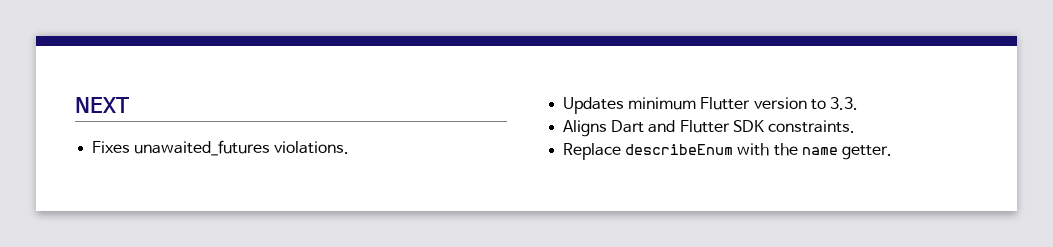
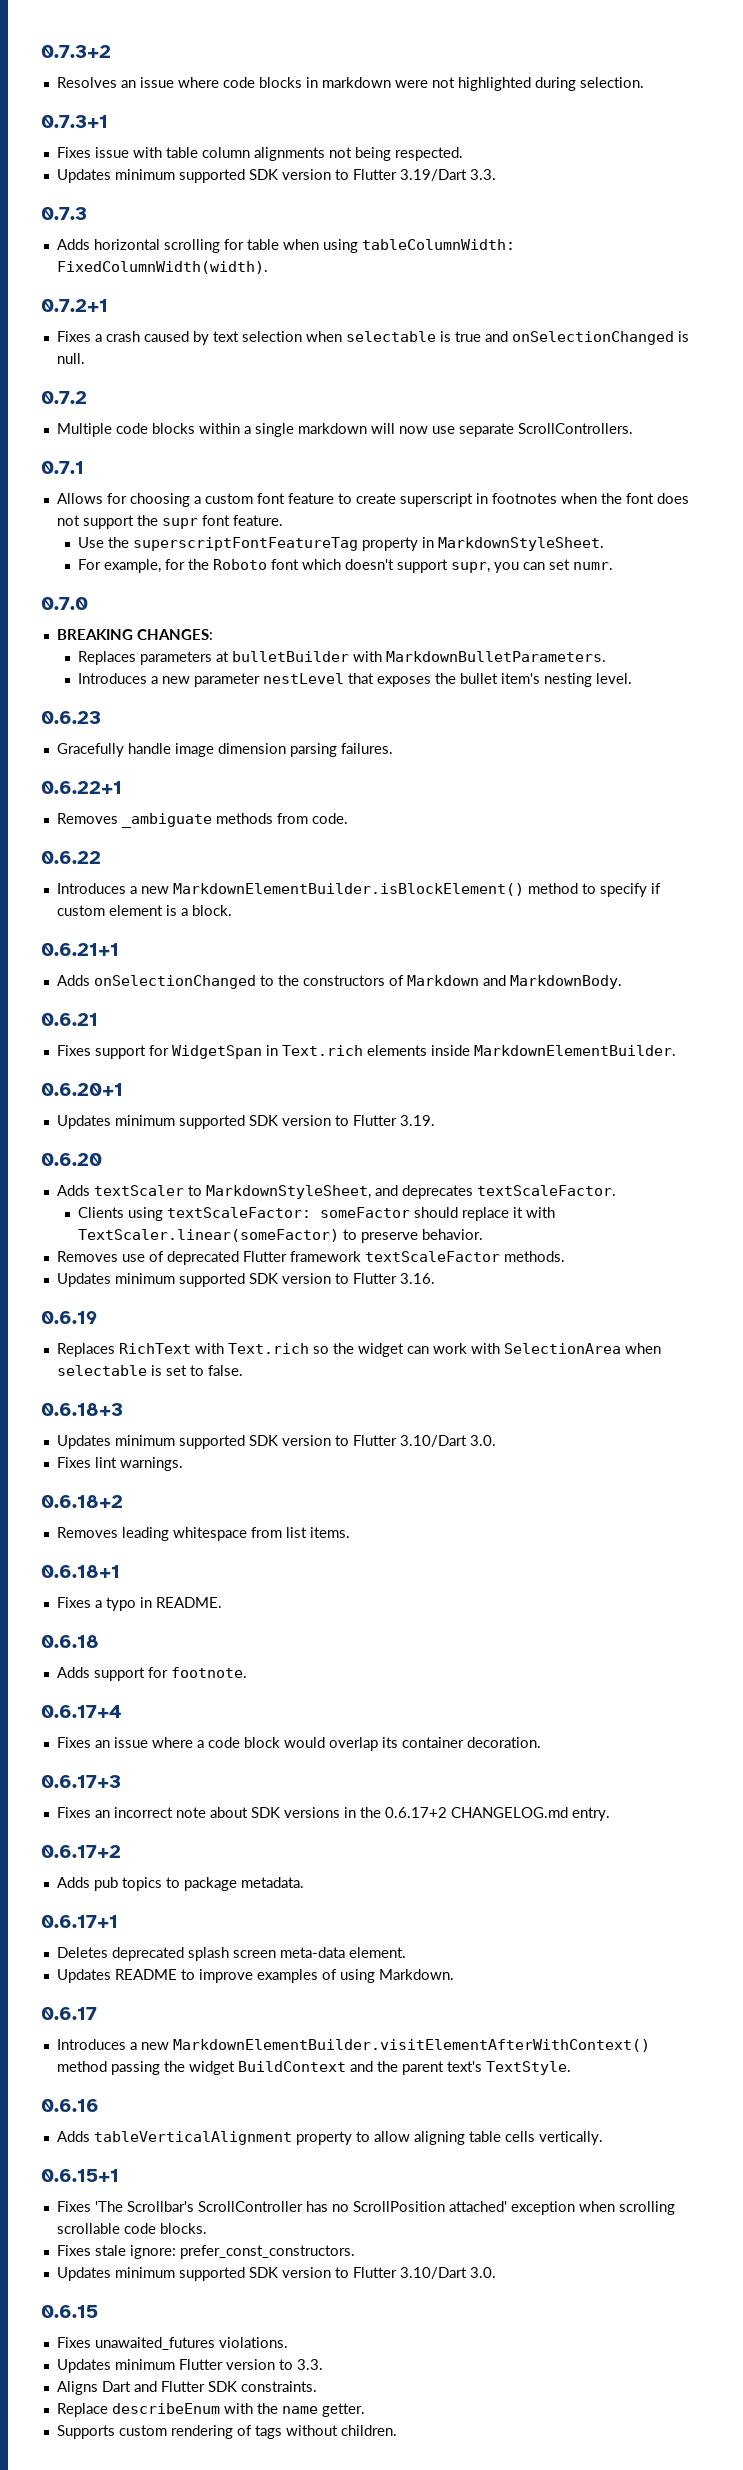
- NEXT
+ 0.7.3+2
+ Resolves an issue where code blocks in markdown were not highlighted during selection.
+ 0.7.3+1
+ Fixes issue with table column alignments not being respected.
+ Updates minimum supported SDK version to Flutter 3.19/Dart 3.3.
+ 0.7.3
+ Adds horizontal scrolling for table when using tableColumnWidth: FixedColumnWidth(width).
+ 0.7.2+1
+ Fixes a crash caused by text selection when selectable is true and onSelectionChanged is null.
+ 0.7.2
+ Multiple code blocks within a single markdown will now use separate ScrollControllers.
+ 0.7.1
+ Allows for choosing a custom font feature to create superscript in footnotes when the font does not support the supr font feature.
+ Use the superscriptFontFeatureTag property in MarkdownStyleSheet.
+ For example, for the Roboto font which doesn't support supr, you can set numr.
+ 0.7.0
+ BREAKING CHANGES:
+ Replaces parameters at bulletBuilder with MarkdownBulletParameters.
+ Introduces a new parameter nestLevel that exposes the bullet item's nesting level.
+ 0.6.23
+ Gracefully handle image dimension parsing failures.
+ 0.6.22+1
+ Removes _ambiguate methods from code.
+ 0.6.22
+ Introduces a new MarkdownElementBuilder.isBlockElement() method to specify if custom element is a block.
+ 0.6.21+1
+ Adds onSelectionChanged to the constructors of Markdown and MarkdownBody.
+ 0.6.21
+ Fixes support for WidgetSpan in Text.rich elements inside MarkdownElementBuilder.
+ 0.6.20+1
+ Updates minimum supported SDK version to Flutter 3.19.
+ 0.6.20
+ Adds textScaler to MarkdownStyleSheet, and deprecates textScaleFactor.
+ Clients using textScaleFactor: someFactor should replace it with TextScaler.linear(someFactor) to preserve behavior.
+ Removes use of deprecated Flutter framework textScaleFactor methods.
+ Updates minimum supported SDK version to Flutter 3.16.
+ 0.6.19
+ Replaces RichText with Text.rich so the widget can work with SelectionArea when selectable is set to false.
+ 0.6.18+3
+ Updates minimum supported SDK version to Flutter 3.10/Dart 3.0.
+ Fixes lint warnings.
+ 0.6.18+2
+ Removes leading whitespace from list items.
+ 0.6.18+1
+ Fixes a typo in README.
+ 0.6.18
+ Adds support for footnote.
+ 0.6.17+4
+ Fixes an issue where a code block would overlap its container decoration.
+ 0.6.17+3
+ Fixes an incorrect note about SDK versions in the 0.6.17+2 CHANGELOG.md entry.
+ 0.6.17+2
+ Adds pub topics to package metadata.
+ 0.6.17+1
+ Deletes deprecated splash screen meta-data element.
+ Updates README to improve examples of using Markdown.
+ 0.6.17
+ Introduces a new MarkdownElementBuilder.visitElementAfterWithContext() method passing the widget BuildContext and the parent text's TextStyle.
+ 0.6.16
+ Adds tableVerticalAlignment property to allow aligning table cells vertically.
+ 0.6.15+1
+ Fixes 'The Scrollbar's ScrollController has no ScrollPosition attached' exception when scrolling scrollable code blocks.
+ Fixes stale ignore: prefer_const_constructors.
+ Updates minimum supported SDK version to Flutter 3.10/Dart 3.0.
+ 0.6.15
+ Supports custom rendering of tags without children.

